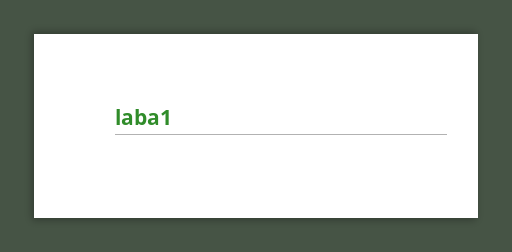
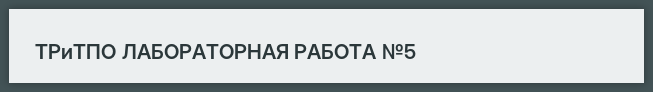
- laba1
+ ТРиТПО ЛАБОРАТОРНАЯ РАБОТА №5

